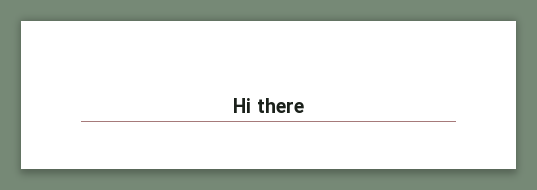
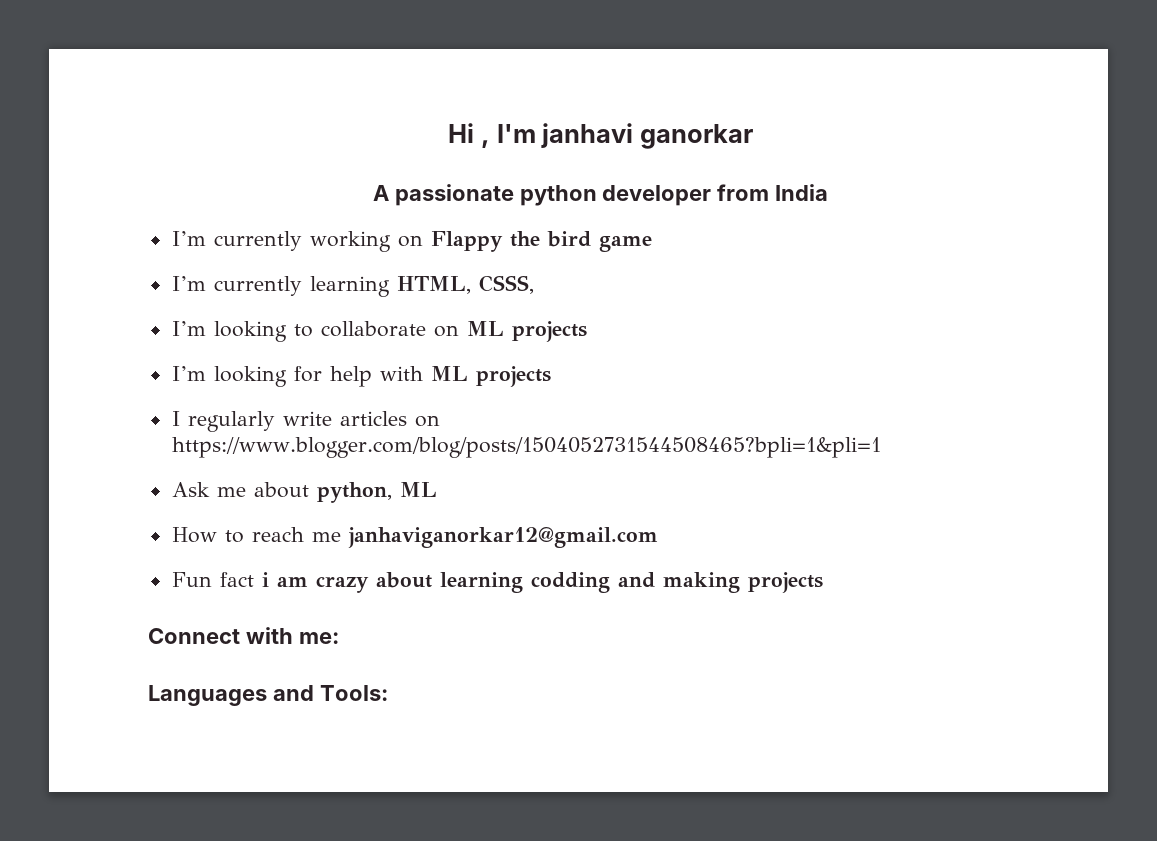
- Hi there
+ Hi , I'm janhavi ganorkar
+ A passionate python developer from India
+ I’m currently working on Flappy the bird game
+ I’m currently learning HTML, CSSS,
+ I’m looking to collaborate on ML projects
+ I’m looking for help with ML projects
+ I regularly write articles on https://www.blogger.com/blog/posts/1504052731544508465?bpli=1&pli=1
+ Ask me about python, ML
+ How to reach me janhaviganorkar12@gmail.com
+ Fun fact i am crazy about learning codding and making projects
+ Connect with me:
+ Languages and Tools:

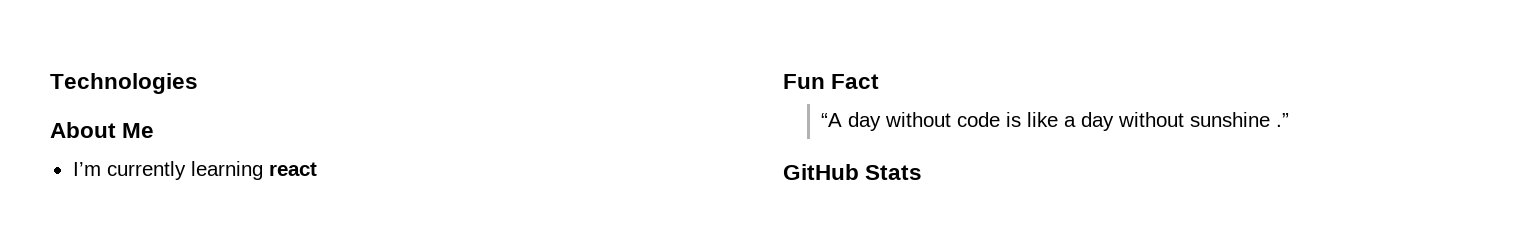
- Hi , I'm janhavi ganorkar
- A passionate python developer from India
- I’m currently working on Flappy the bird game
- I’m currently learning HTML, CSSS,
- I’m looking to collaborate on ML projects
- I’m looking for help with ML projects
- I regularly write articles on https://www.blogger.com/blog/posts/1504052731544508465?bpli=1&pli=1
- Ask me about python, ML
- How to reach me janhaviganorkar12@gmail.com
- Fun fact i am crazy about learning codding and making projects
- Connect with me:
- Languages and Tools:
+ Technologies
+ About Me
+ I’m currently learning react
+ Fun Fact
+ “A day without code is like a day without sunshine .”
+ GitHub Stats

